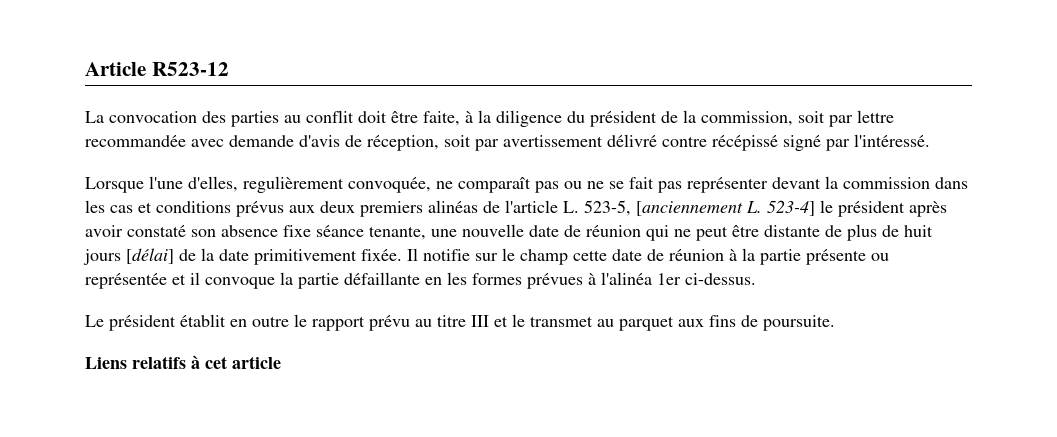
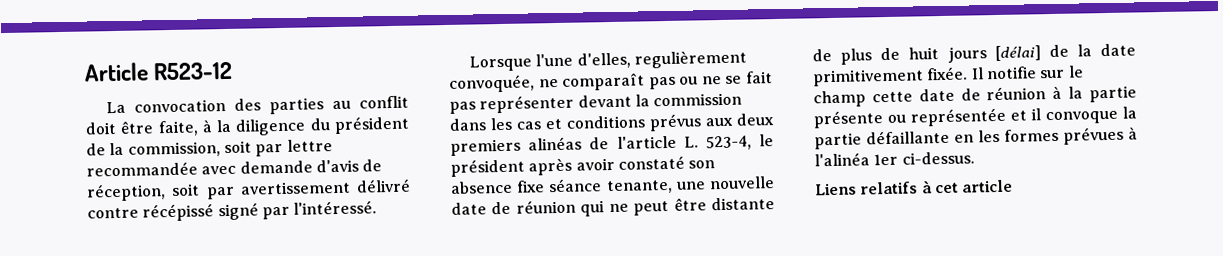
- Lorsque l'une d'elles, regulièrement convoquée, ne comparaît pas ou ne se fait pas représenter devant la commission dans les cas et conditions prévus aux deux premiers alinéas de l'article L. 523-5, [anciennement L. 523-4] le président après avoir constaté son absence fixe séance tenante, une nouvelle date de réunion qui ne peut être distante de plus de huit jours [délai] de la date primitivement fixée.
+ Lorsque l'une d'elles, regulièrement convoquée, ne comparaît pas ou ne se fait pas représenter devant la commission dans les cas et conditions prévus aux deux premiers alinéas de l'article L. 523-4, le président après avoir constaté son absence fixe séance tenante, une nouvelle date de réunion qui ne peut être distante de plus de huit jours [délai] de la date primitivement fixée.
- Le président établit en outre le rapport prévu au titre III et le transmet au parquet aux fins de poursuite.

